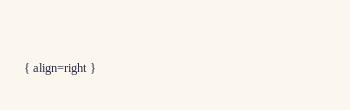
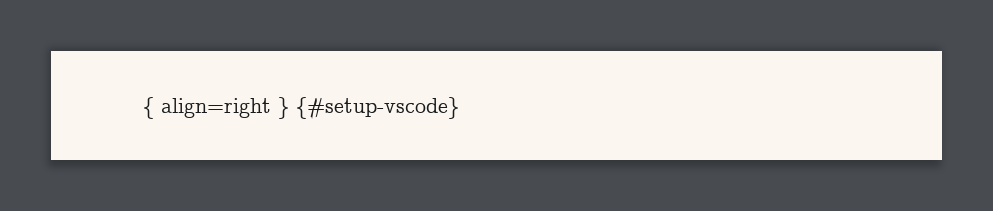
- { align=right }
+ { align=right } {#setup-vscode}

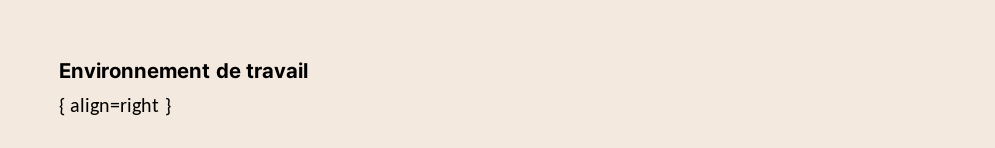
+ Environnement de travail
- { align=right } {#setup-vscode}
+ { align=right }

